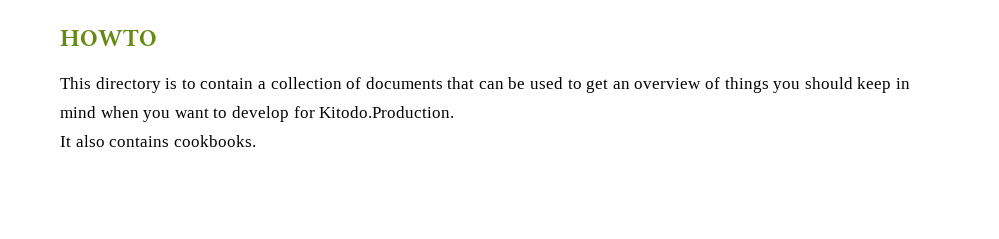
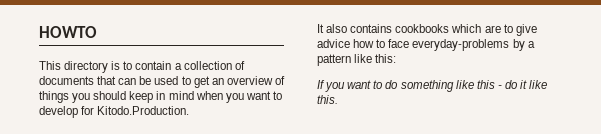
- It also contains cookbooks.
+ It also contains cookbooks which are to give advice how to face everyday-problems by a pattern like this:
+ If you want to do something like this - do it like this.

